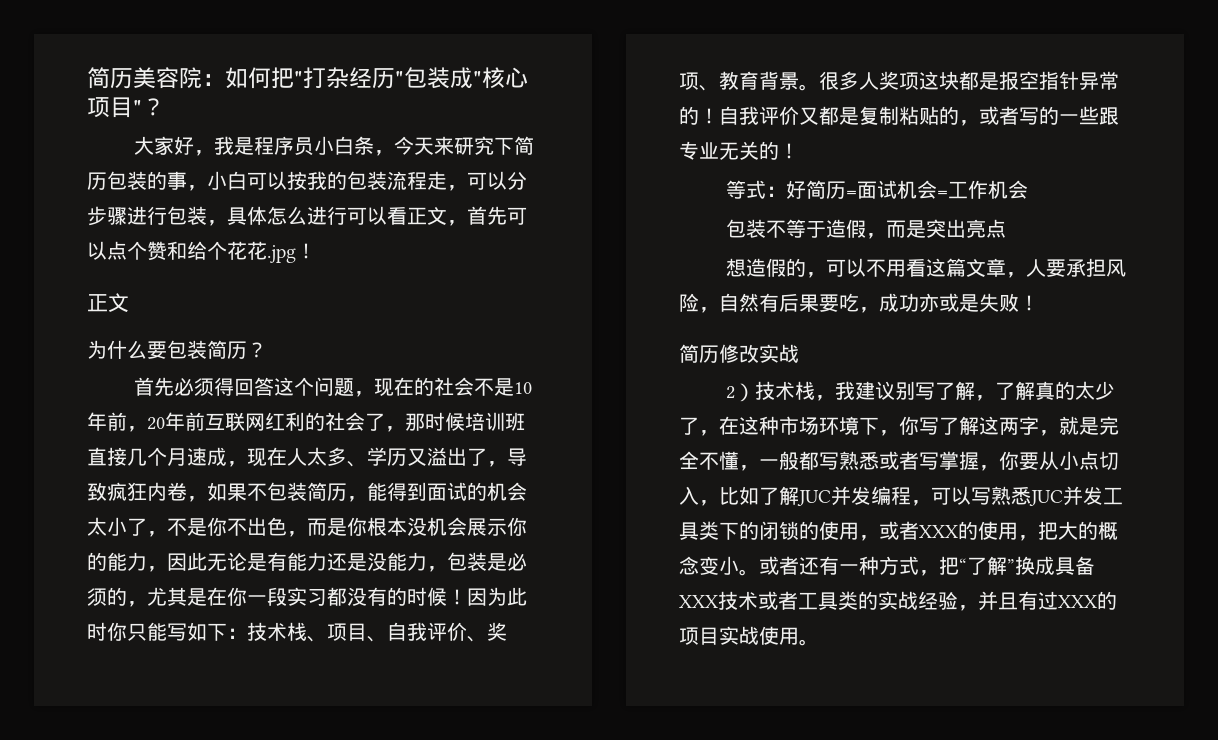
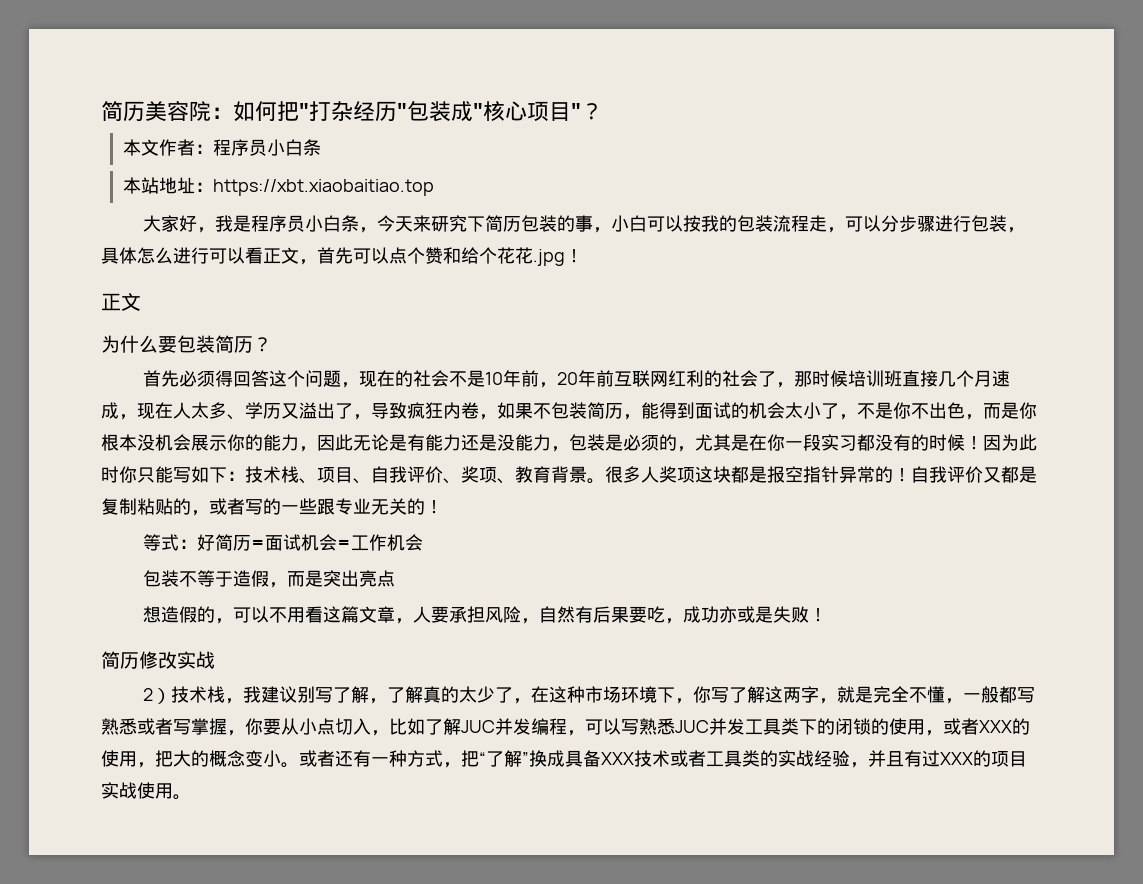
+ 本文作者：程序员小白条
+ 本站地址：https://xbt.xiaobaitiao.top

